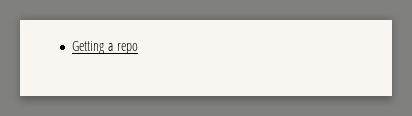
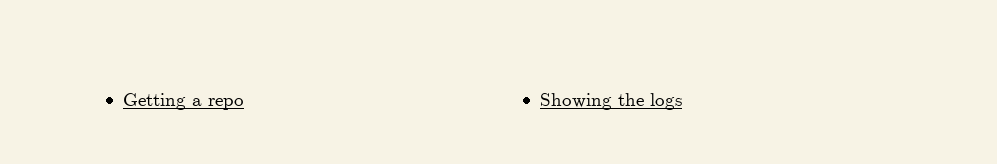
+ Showing the logs

